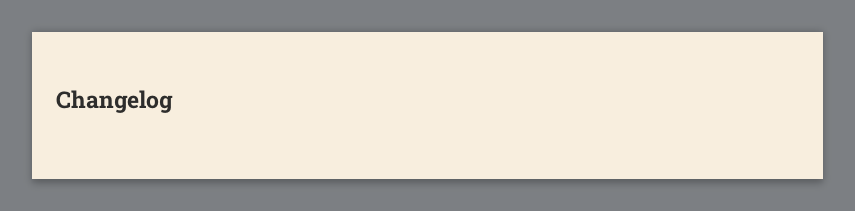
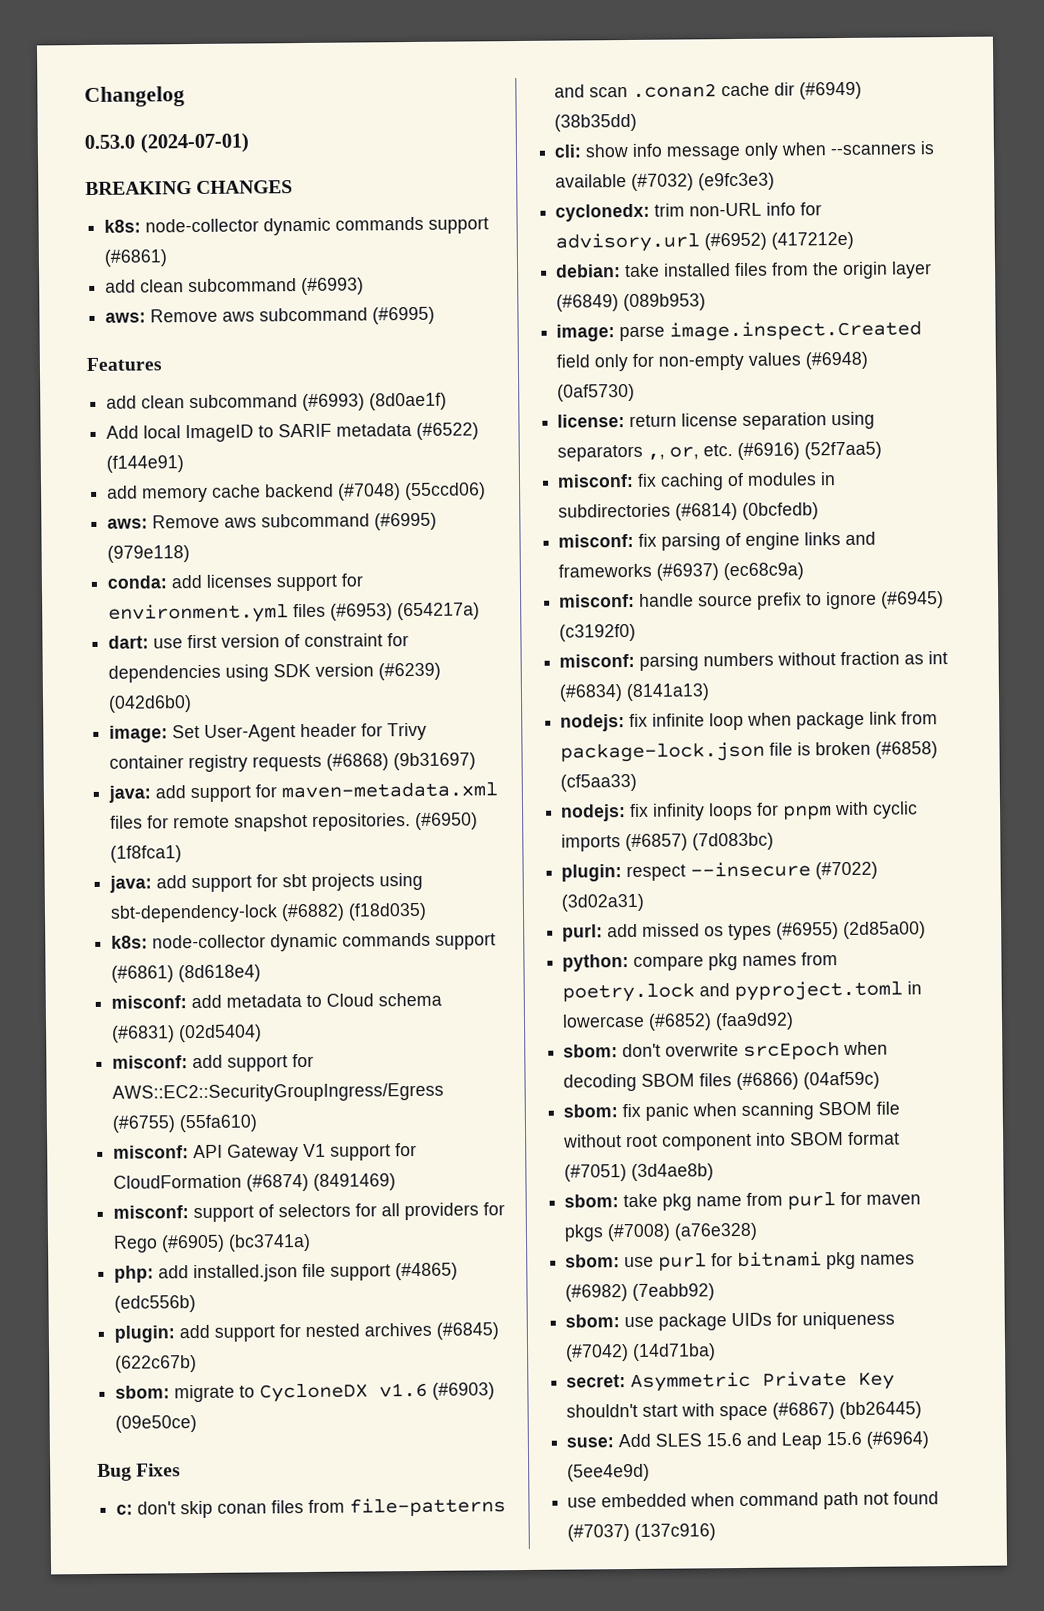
+ 0.53.0 (2024-07-01)
+ BREAKING CHANGES
+ k8s: node-collector dynamic commands support (#6861)
+ add clean subcommand (#6993)
+ aws: Remove aws subcommand (#6995)
+ Features
+ add clean subcommand (#6993) (8d0ae1f)
+ Add local ImageID to SARIF metadata (#6522) (f144e91)
+ add memory cache backend (#7048) (55ccd06)
+ aws: Remove aws subcommand (#6995) (979e118)
+ conda: add licenses support for environment.yml files (#6953) (654217a)
+ dart: use first version of constraint for dependencies using SDK version (#6239) (042d6b0)
+ image: Set User-Agent header for Trivy container registry requests (#6868) (9b31697)
+ java: add support for maven-metadata.xml files for remote snapshot repositories. (#6950) (1f8fca1)
+ java: add support for sbt projects using sbt-dependency-lock (#6882) (f18d035)
+ k8s: node-collector dynamic commands support (#6861) (8d618e4)
+ misconf: add metadata to Cloud schema (#6831) (02d5404)
+ misconf: add support for AWS::EC2::SecurityGroupIngress/Egress (#6755) (55fa610)
+ misconf: API Gateway V1 support for CloudFormation (#6874) (8491469)
+ misconf: support of selectors for all providers for Rego (#6905) (bc3741a)
+ php: add installed.json file support (#4865) (edc556b)
+ plugin: add support for nested archives (#6845) (622c67b)
+ sbom: migrate to CycloneDX v1.6 (#6903) (09e50ce)
+ Bug Fixes
+ c: don't skip conan files from file-patterns and scan .conan2 cache dir (#6949) (38b35dd)
+ cli: show info message only when --scanners is available (#7032) (e9fc3e3)
+ cyclonedx: trim non-URL info for advisory.url (#6952) (417212e)
+ debian: take installed files from the origin layer (#6849) (089b953)
+ image: parse image.inspect.Created field only for non-empty values (#6948) (0af5730)
+ license: return license separation using separators ,, or, etc. (#6916) (52f7aa5)
+ misconf: fix caching of modules in subdirectories (#6814) (0bcfedb)
+ misconf: fix parsing of engine links and frameworks (#6937) (ec68c9a)
+ misconf: handle source prefix to ignore (#6945) (c3192f0)
+ misconf: parsing numbers without fraction as int (#6834) (8141a13)
+ nodejs: fix infinite loop when package link from package-lock.json file is broken (#6858) (cf5aa33)
+ nodejs: fix infinity loops for pnpm with cyclic imports (#6857) (7d083bc)
+ plugin: respect --insecure (#7022) (3d02a31)
+ purl: add missed os types (#6955) (2d85a00)
+ python: compare pkg names from poetry.lock and pyproject.toml in lowercase (#6852) (faa9d92)
+ sbom: don't overwrite srcEpoch when decoding SBOM files (#6866) (04af59c)
+ sbom: fix panic when scanning SBOM file without root component into SBOM format (#7051) (3d4ae8b)
+ sbom: take pkg name from purl for maven pkgs (#7008) (a76e328)
+ sbom: use purl for bitnami pkg names (#6982) (7eabb92)
+ sbom: use package UIDs for uniqueness (#7042) (14d71ba)
+ secret: Asymmetric Private Key shouldn't start with space (#6867) (bb26445)
+ suse: Add SLES 15.6 and Leap 15.6 (#6964) (5ee4e9d)
+ use embedded when command path not found (#7037) (137c916)

